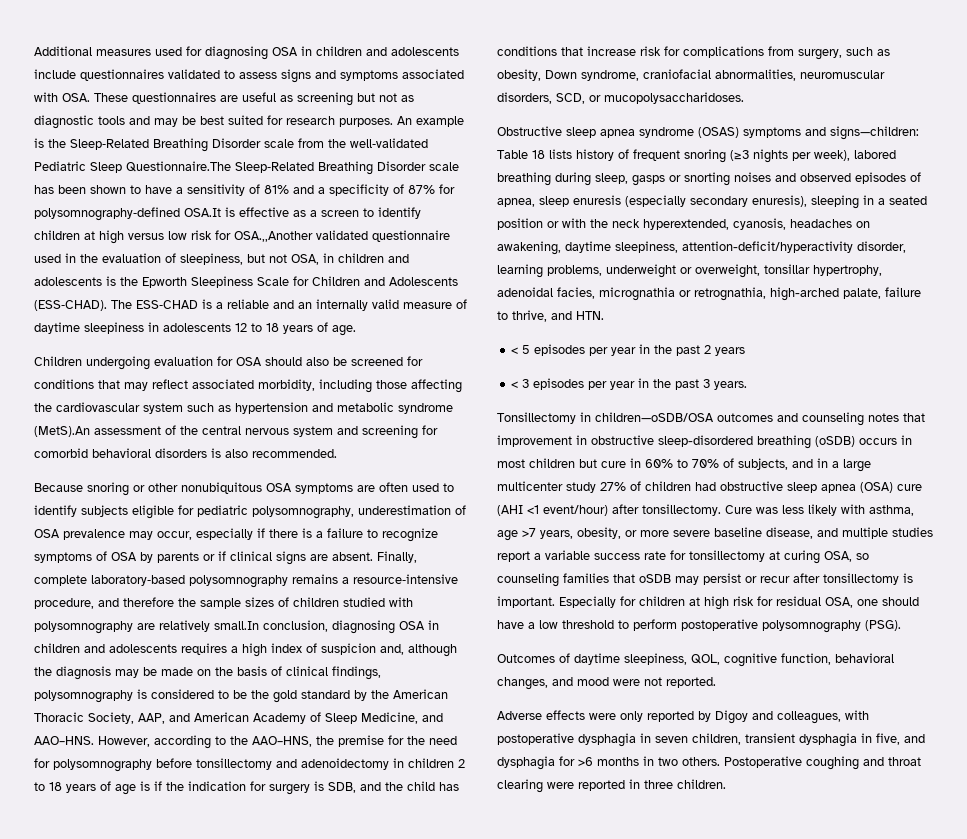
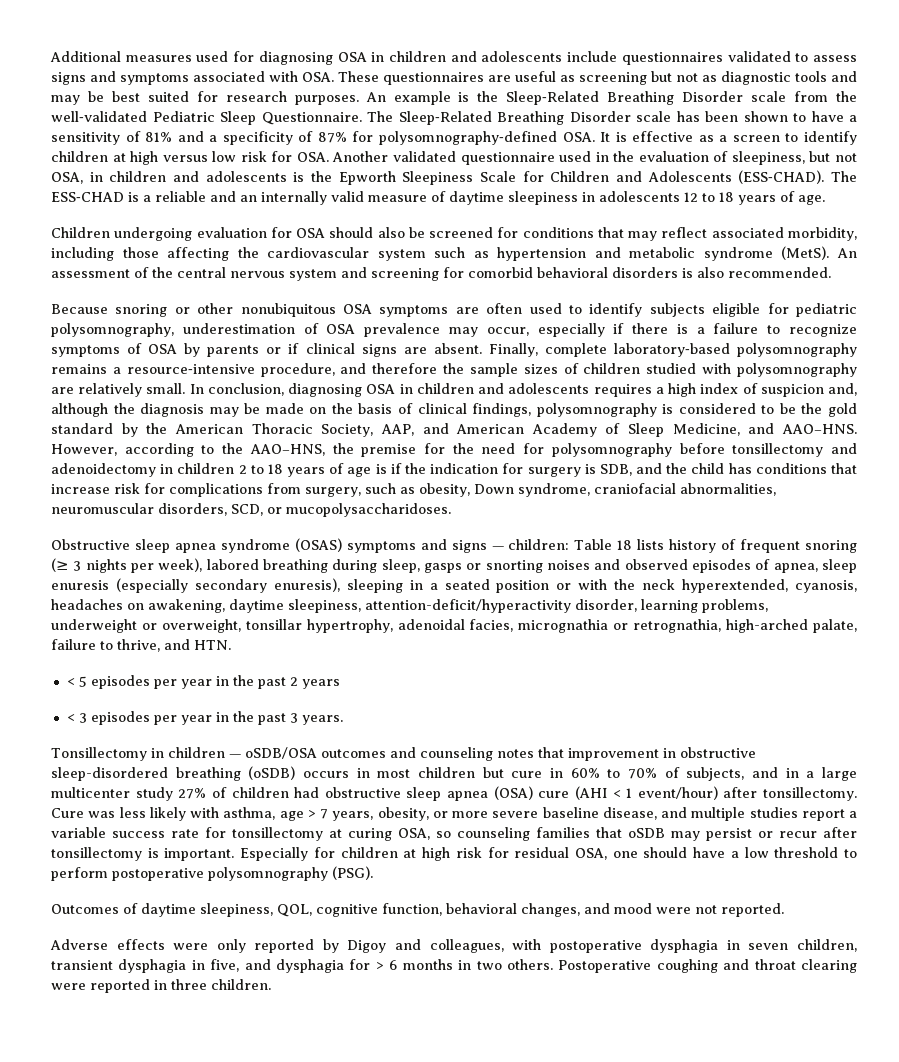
- An example is the Sleep‐Related Breathing Disorder scale from the well‐validated Pediatric Sleep Questionnaire.The Sleep‐Related Breathing Disorder scale has been shown to have a sensitivity of 81% and a specificity of 87% for polysomnography‐defined OSA.It is effective as a screen to identify children at high versus low risk for OSA.,,Another validated questionnaire used in the evaluation of sleepiness, but not OSA, in children and adolescents is the Epworth Sleepiness Scale for Children and Adolescents (ESS‐CHAD).
+ An example is the Sleep‐Related Breathing Disorder scale from the well‐validated Pediatric Sleep Questionnaire. The Sleep‐Related Breathing Disorder scale has been shown to have a sensitivity of 81% and a specificity of 87% for polysomnography‐defined OSA. It is effective as a screen to identify children at high versus low risk for OSA. Another validated questionnaire used in the evaluation of sleepiness, but not OSA, in children and adolescents is the Epworth Sleepiness Scale for Children and Adolescents (ESS‐CHAD).
- Children undergoing evaluation for OSA should also be screened for conditions that may reflect associated morbidity, including those affecting the cardiovascular system such as hypertension and metabolic syndrome (MetS).An assessment of the central nervous system and screening for comorbid behavioral disorders is also recommended.
+ Children undergoing evaluation for OSA should also be screened for conditions that may reflect associated morbidity, including those affecting the cardiovascular system such as hypertension and metabolic syndrome (MetS). An assessment of the central nervous system and screening for comorbid behavioral disorders is also recommended.
- Finally, complete laboratory‐based polysomnography remains a resource‐intensive procedure, and therefore the sample sizes of children studied with polysomnography are relatively small.In conclusion, diagnosing OSA in children and adolescents requires a high index of suspicion and, although the diagnosis may be made on the basis of clinical findings, polysomnography is considered to be the gold standard by the American Thoracic Society, AAP, and American Academy of Sleep Medicine, and AAO–HNS.
+ Finally, complete laboratory‐based polysomnography remains a resource‐intensive procedure, and therefore the sample sizes of children studied with polysomnography are relatively small. In conclusion, diagnosing OSA in children and adolescents requires a high index of suspicion and, although the diagnosis may be made on the basis of clinical findings, polysomnography is considered to be the gold standard by the American Thoracic Society, AAP, and American Academy of Sleep Medicine, and AAO–HNS.
- Obstructive sleep apnea syndrome (OSAS) symptoms and signs—children:
+ Obstructive sleep apnea syndrome (OSAS) symptoms and signs — children:
- Table 18 lists history of frequent snoring (≥3 nights per week), labored breathing during sleep, gasps or snorting noises and observed episodes of apnea, sleep enuresis (especially secondary enuresis), sleeping in a seated position or with the neck hyperextended, cyanosis, headaches on awakening, daytime sleepiness, attention-deficit/hyperactivity disorder, learning problems, underweight or overweight, tonsillar hypertrophy, adenoidal facies, micrognathia or retrognathia, high-arched palate, failure to thrive, and HTN.
+ Table 18 lists history of frequent snoring (≥ 3 nights per week), labored breathing during sleep, gasps or snorting noises and observed episodes of apnea, sleep enuresis (especially secondary enuresis), sleeping in a seated position or with the neck hyperextended, cyanosis, headaches on awakening, daytime sleepiness, attention-deficit/hyperactivity disorder, learning problems, underweight or overweight, tonsillar hypertrophy, adenoidal facies, micrognathia or retrognathia, high-arched palate, failure to thrive, and HTN.
- Tonsillectomy in children—oSDB/OSA outcomes and counseling notes that improvement in obstructive sleep-disordered breathing (oSDB) occurs in most children but cure in 60% to 70% of subjects, and in a large multicenter study 27% of children had obstructive sleep apnea (OSA) cure (AHI <1 event/hour) after tonsillectomy.
+ Tonsillectomy in children — oSDB/OSA outcomes and counseling notes that improvement in obstructive sleep-disordered breathing (oSDB) occurs in most children but cure in 60% to 70% of subjects, and in a large multicenter study 27% of children had obstructive sleep apnea (OSA) cure (AHI < 1 event/hour) after tonsillectomy.
- Cure was less likely with asthma, age >7 years, obesity, or more severe baseline disease, and multiple studies report a variable success rate for tonsillectomy at curing OSA, so counseling families that oSDB may persist or recur after tonsillectomy is important.
+ Cure was less likely with asthma, age > 7 years, obesity, or more severe baseline disease, and multiple studies report a variable success rate for tonsillectomy at curing OSA, so counseling families that oSDB may persist or recur after tonsillectomy is important.
- Adverse effects were only reported by Digoy and colleagues, with postoperative dysphagia in seven children, transient dysphagia in five, and dysphagia for >6 months in two others.
+ Adverse effects were only reported by Digoy and colleagues, with postoperative dysphagia in seven children, transient dysphagia in five, and dysphagia for > 6 months in two others.

